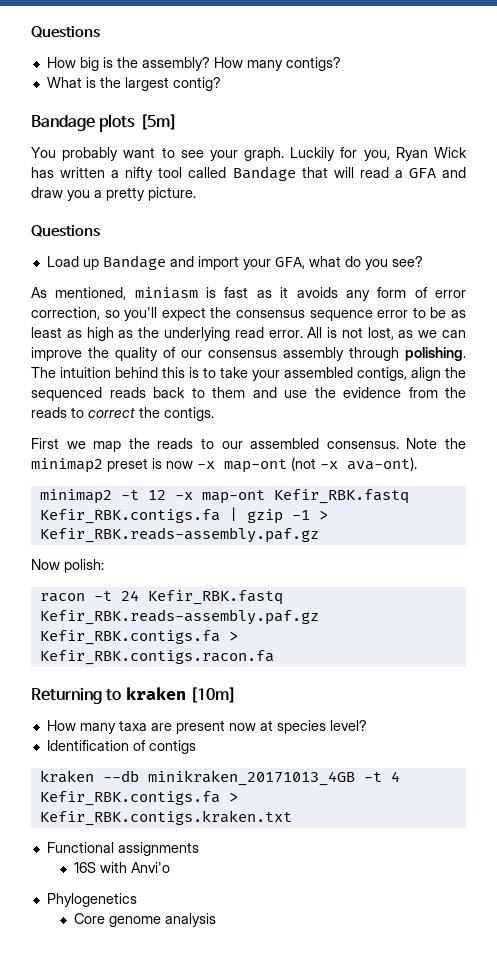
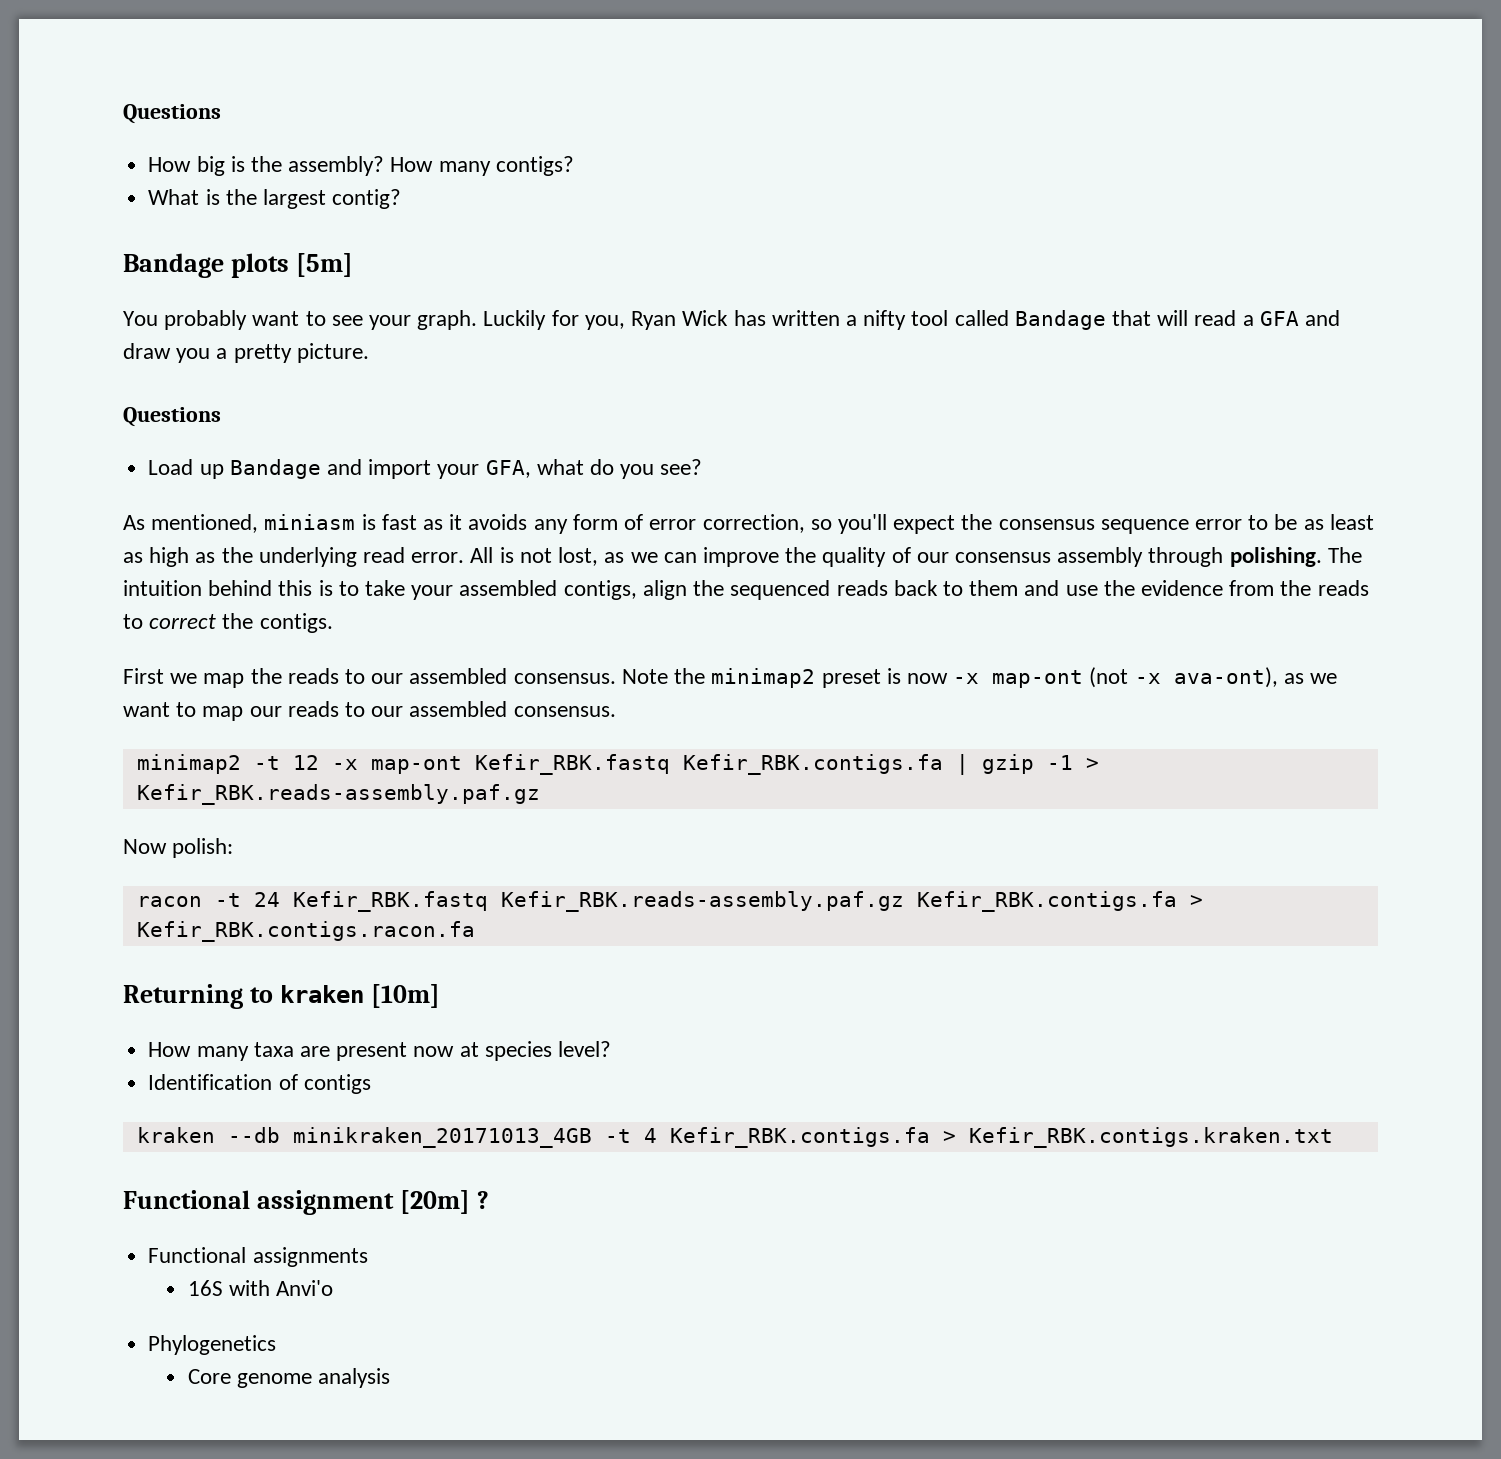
- Note the minimap2 preset is now -x map-ont (not -x ava-ont).
+ Note the minimap2 preset is now -x map-ont (not -x ava-ont), as we want to map our reads to our assembled consensus.
+ Functional assignment [20m] ?

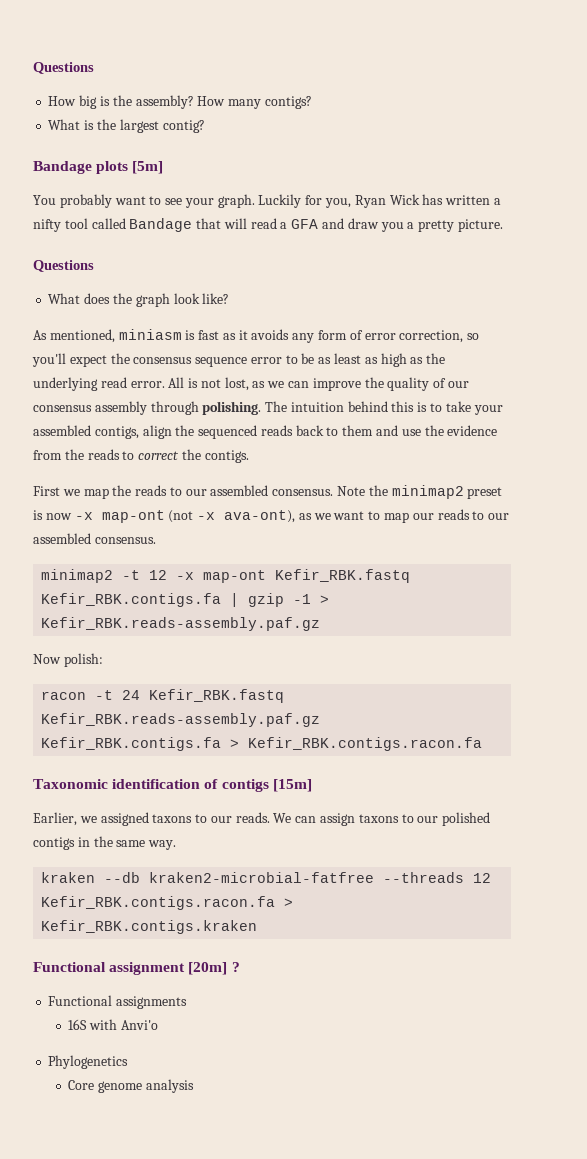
- Load up Bandage and import your GFA, what do you see?
+ What does the graph look like?
- Returning to kraken [10m]
- How many taxa are present now at species level?
- Identification of contigs
- kraken --db minikraken_20171013_4GB -t 4 Kefir_RBK.contigs.fa > Kefir_RBK.contigs.kraken.txt
+ Taxonomic identification of contigs [15m]
+ Earlier, we assigned taxons to our reads. We can assign taxons to our polished contigs in the same way.
+ kraken --db kraken2-microbial-fatfree --threads 12 Kefir_RBK.contigs.racon.fa > Kefir_RBK.contigs.kraken

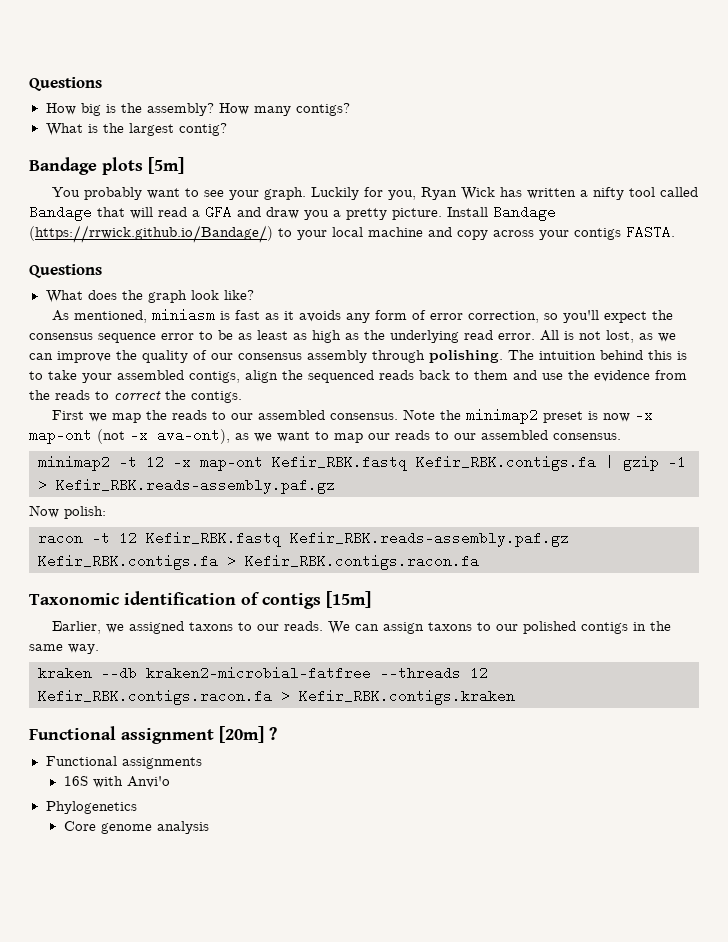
+ Install Bandage (https://rrwick.github.io/Bandage/) to your local machine and copy across your contigs FASTA.
- racon -t 24 Kefir_RBK.fastq Kefir_RBK.reads-assembly.paf.gz Kefir_RBK.contigs.fa > Kefir_RBK.contigs.racon.fa
+ racon -t 12 Kefir_RBK.fastq Kefir_RBK.reads-assembly.paf.gz Kefir_RBK.contigs.fa > Kefir_RBK.contigs.racon.fa

